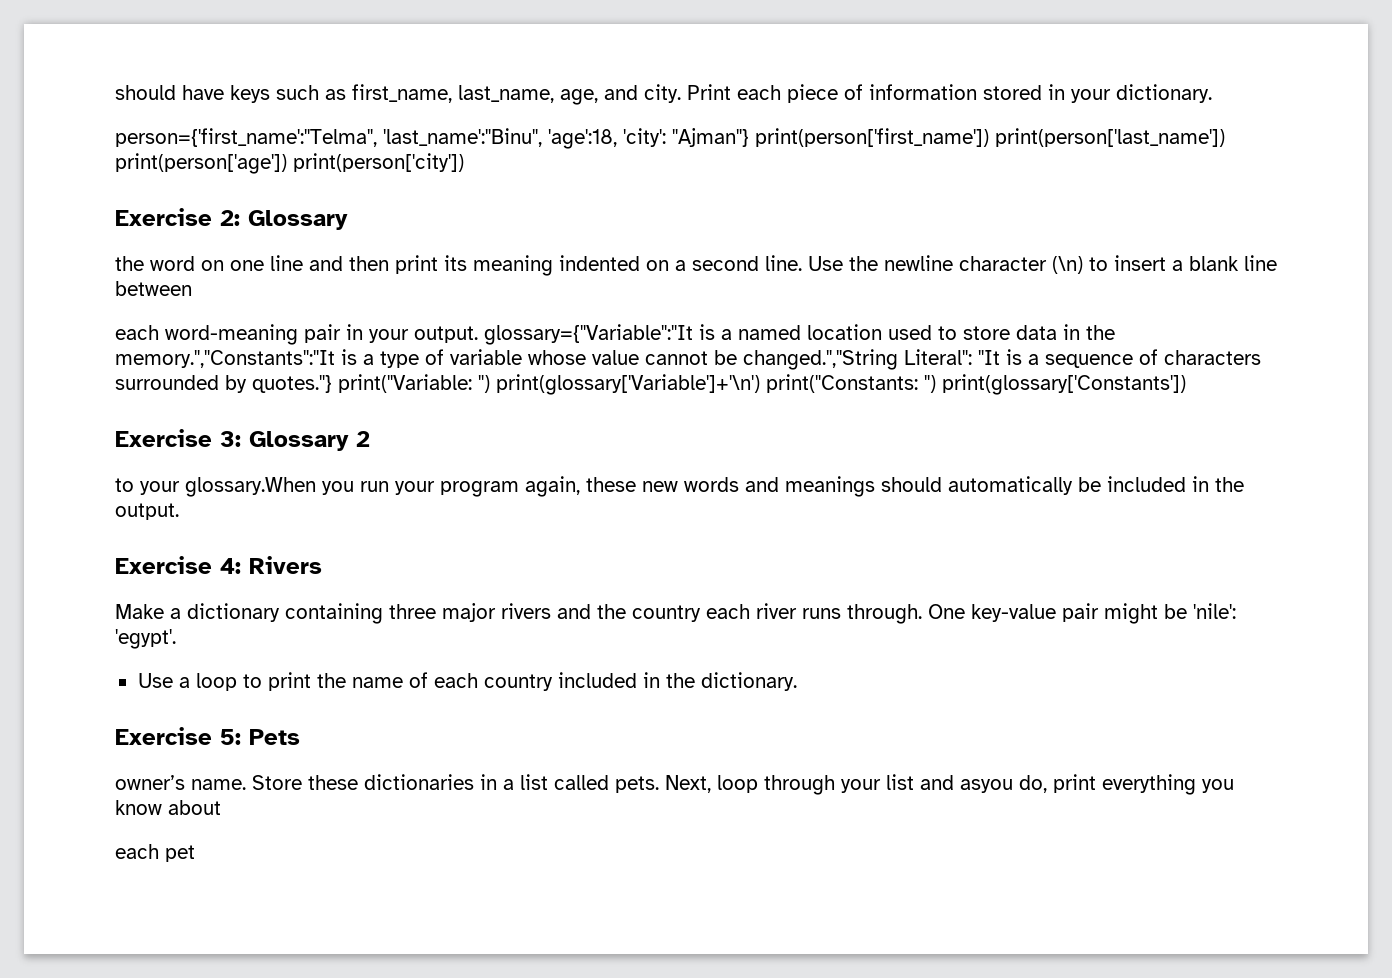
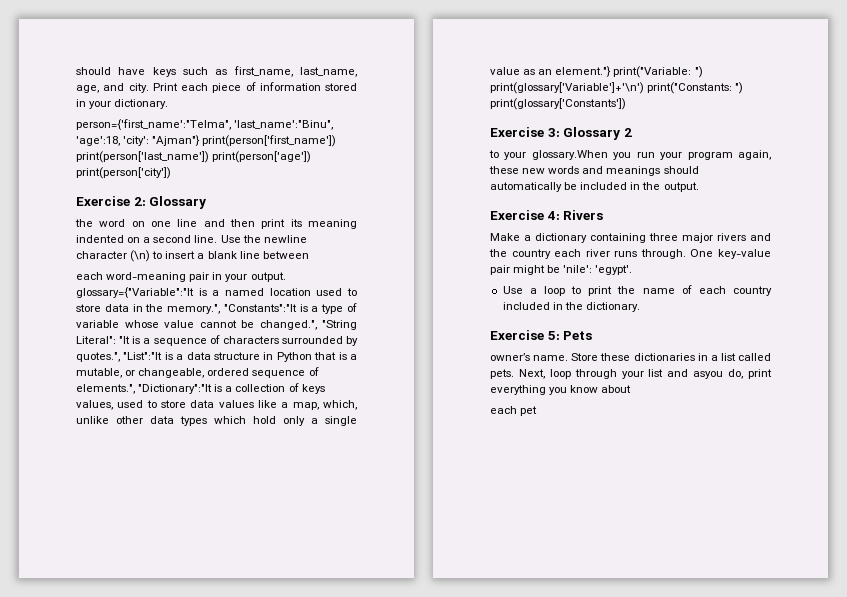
- each word-meaning pair in your output. glossary={"Variable":"It is a named location used to store data in the memory.","Constants":"It is a type of variable whose value cannot be changed.","String Literal": "It is a sequence of characters surrounded by quotes."} print("Variable: ") print(glossary['Variable']+'\n') print("Constants: ") print(glossary['Constants'])
+ each word-meaning pair in your output. glossary={"Variable":"It is a named location used to store data in the memory.", "Constants":"It is a type of variable whose value cannot be changed.", "String Literal": "It is a sequence of characters surrounded by quotes.", "List":"It is a data structure in Python that is a mutable, or changeable, ordered sequence of elements.", "Dictionary":"It is a collection of keys values, used to store data values like a map, which, unlike other data types which hold only a single value as an element."} print("Variable: ") print(glossary['Variable']+'\n') print("Constants: ") print(glossary['Constants'])

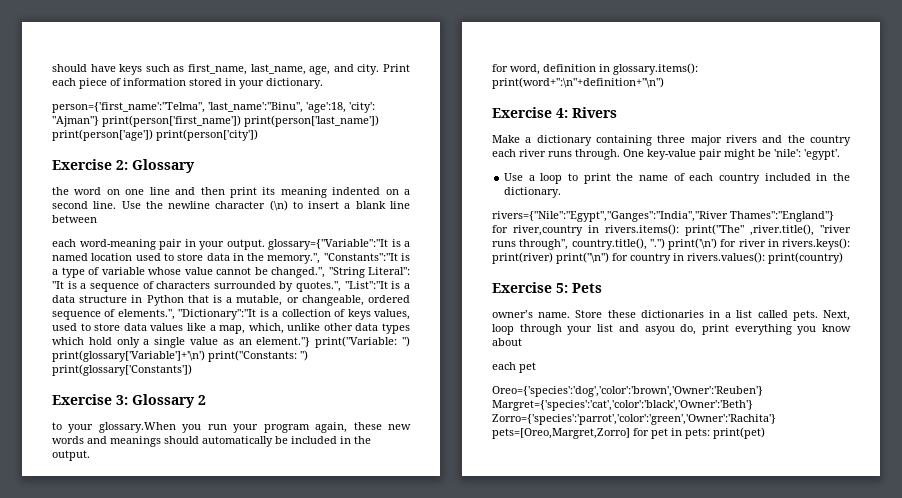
+ for word, definition in glossary.items(): print(word+":\n"+definition+"\n")
+ rivers={"Nile":"Egypt","Ganges":"India","River Thames":"England"} for river,country in rivers.items(): print("The" ,river.title(), "river runs through", country.title(), ".") print('\n') for river in rivers.keys(): print(river) print("\n") for country in rivers.values(): print(country)
+ Oreo={'species':'dog','color':'brown','Owner':'Reuben'} Margret={'species':'cat','color':'black','Owner':'Beth'} Zorro={'species':'parrot','color':'green','Owner':'Rachita'} pets=[Oreo,Margret,Zorro] for pet in pets: print(pet)

